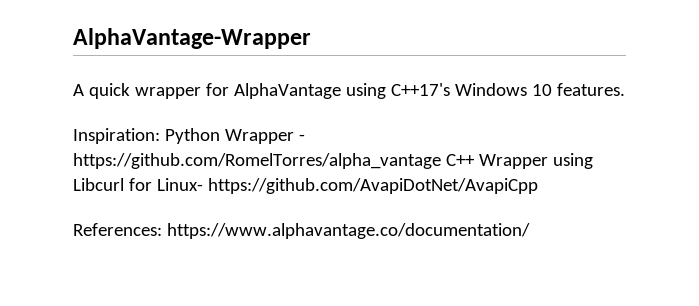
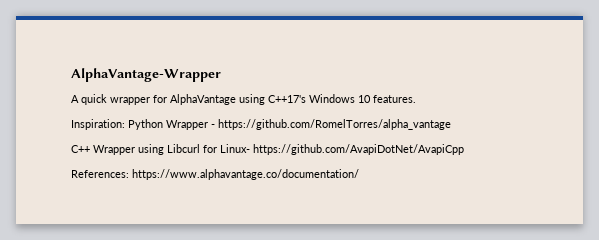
- Inspiration: Python Wrapper - https://github.com/RomelTorres/alpha_vantage C++ Wrapper using Libcurl for Linux- https://github.com/AvapiDotNet/AvapiCpp
+ Inspiration: Python Wrapper - https://github.com/RomelTorres/alpha_vantage
+ C++ Wrapper using Libcurl for Linux- https://github.com/AvapiDotNet/AvapiCpp

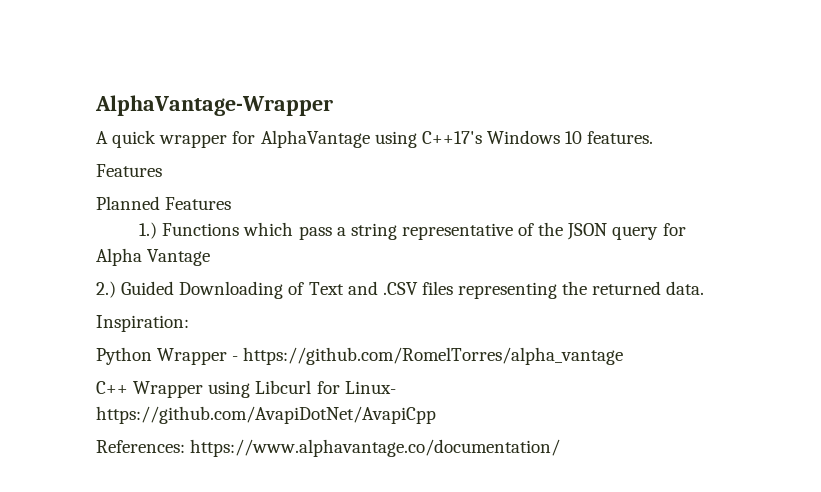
  A quick wrapper for AlphaVantage using C++17's Windows 10 features.
+ Features
+ Planned Features
+ 1.) Functions which pass a string representative of the JSON query for Alpha Vantage
+ 2.) Guided Downloading of Text and .CSV files representing the returned data.
- Inspiration: Python Wrapper - https://github.com/RomelTorres/alpha_vantage
+ Inspiration:
+ Python Wrapper - https://github.com/RomelTorres/alpha_vantage

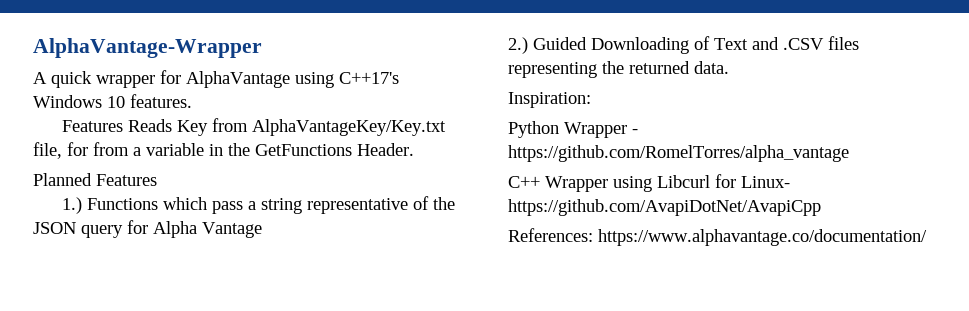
  A quick wrapper for AlphaVantage using C++17's Windows 10 features.
- Features
+ Features Reads Key from AlphaVantageKey/Key.txt file, for from a variable in the GetFunctions Header.

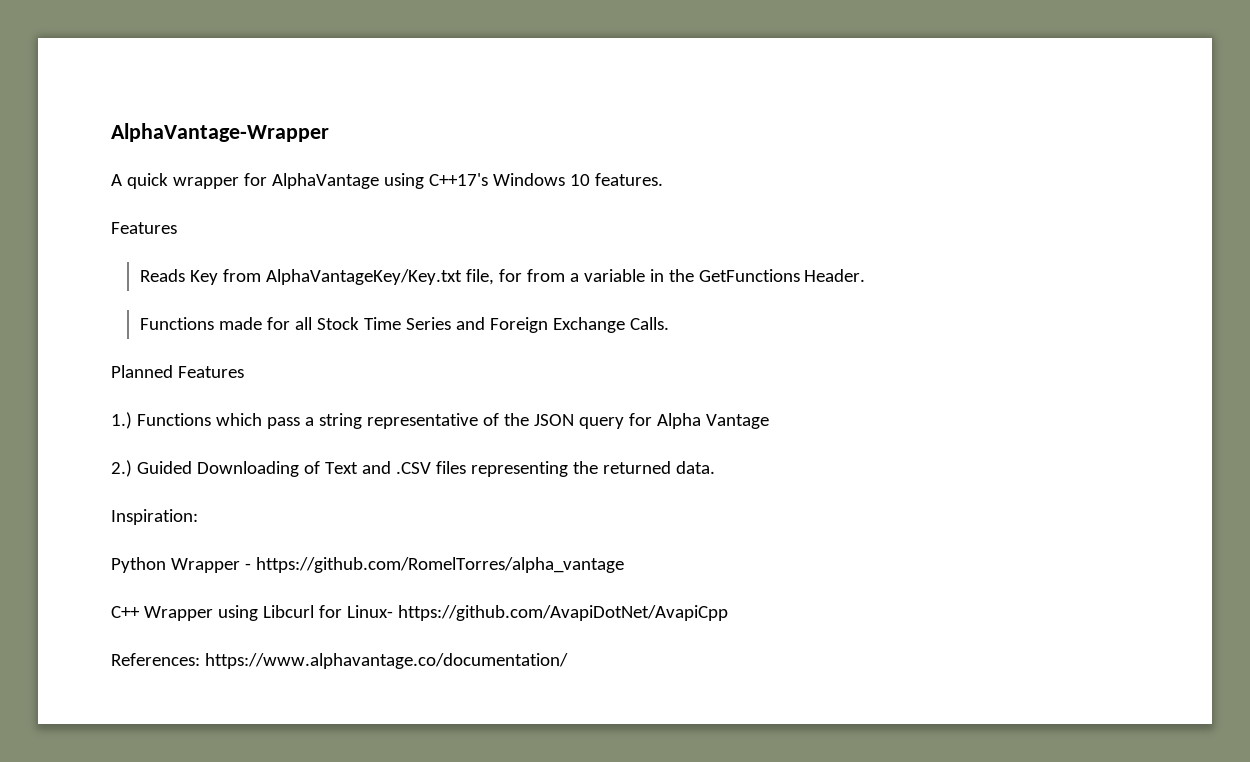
  A quick wrapper for AlphaVantage using C++17's Windows 10 features.
- Features Reads Key from AlphaVantageKey/Key.txt file, for from a variable in the GetFunctions Header.
+ Features
+ Reads Key from AlphaVantageKey/Key.txt file, for from a variable in the GetFunctions Header.
+ Functions made for all Stock Time Series and Foreign Exchange Calls.

